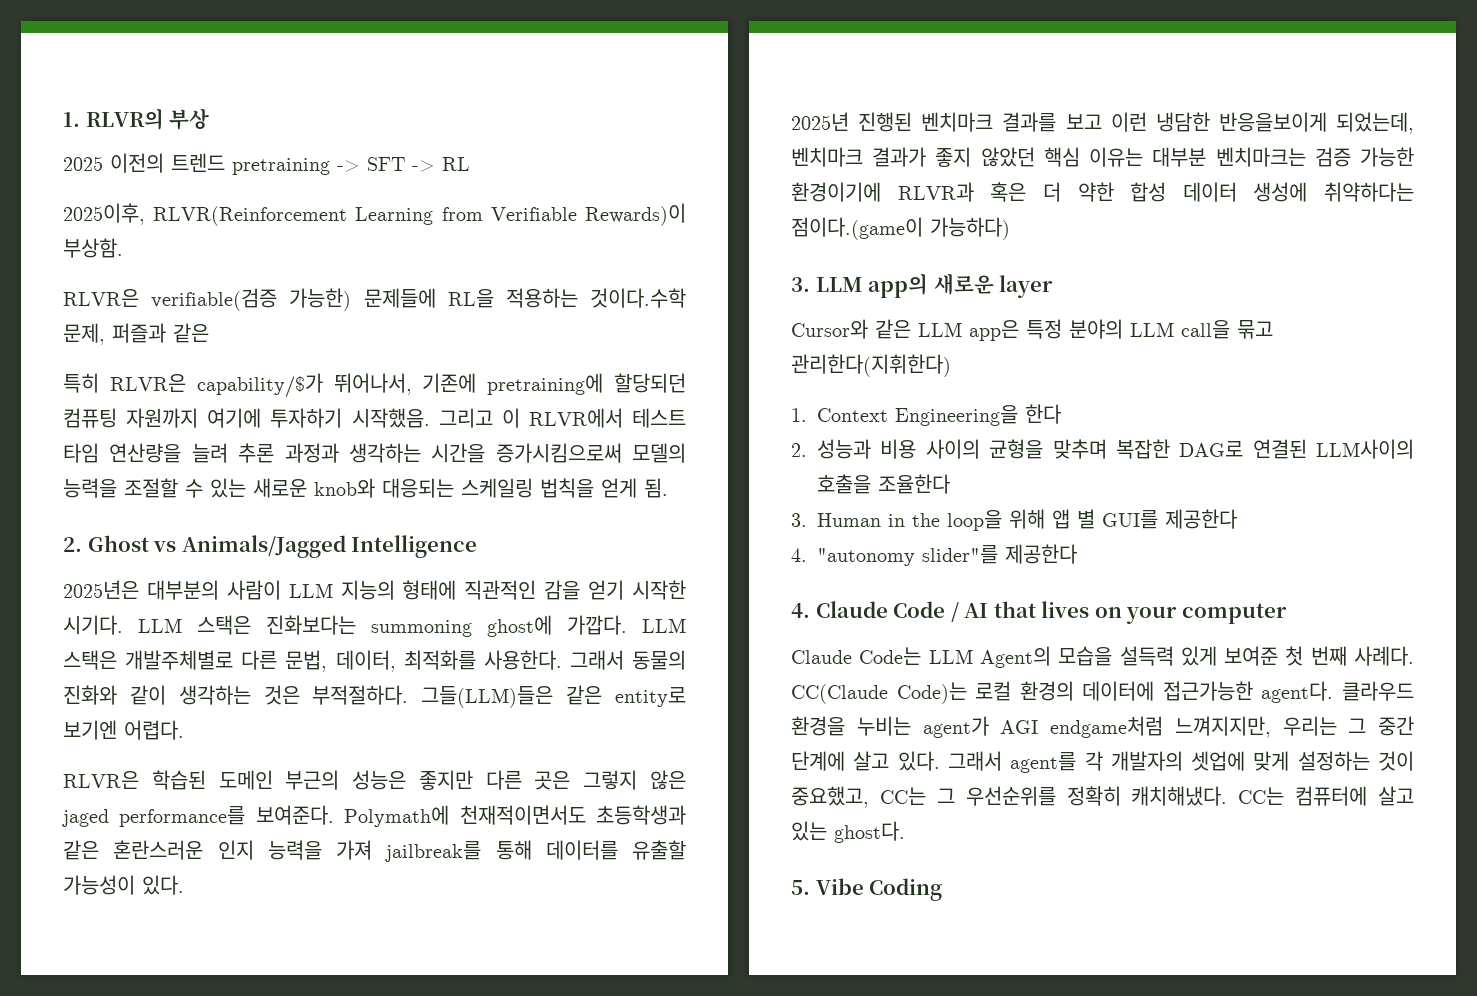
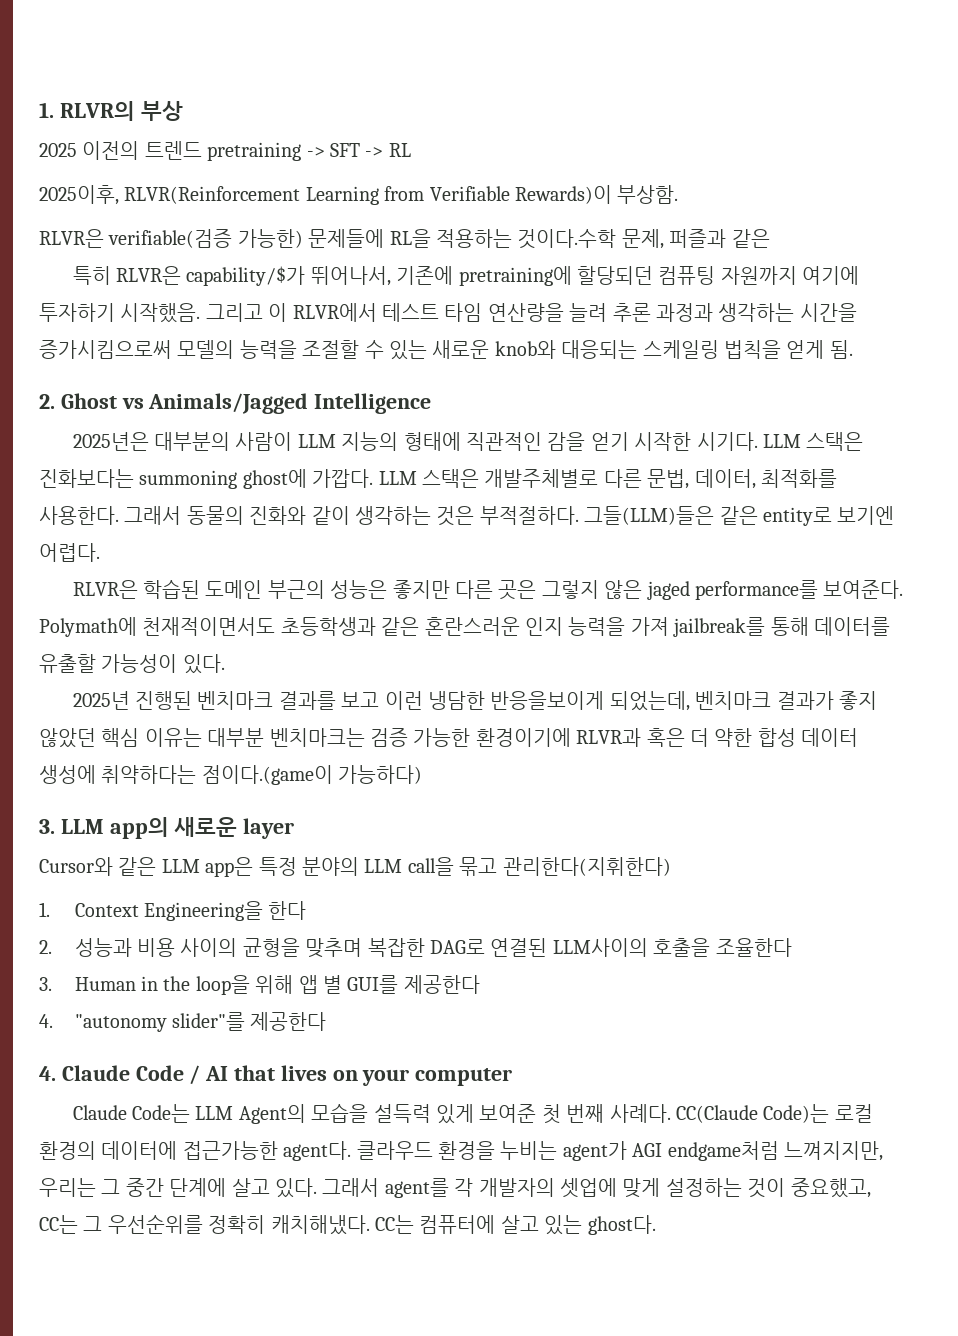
- 5. Vibe Coding

